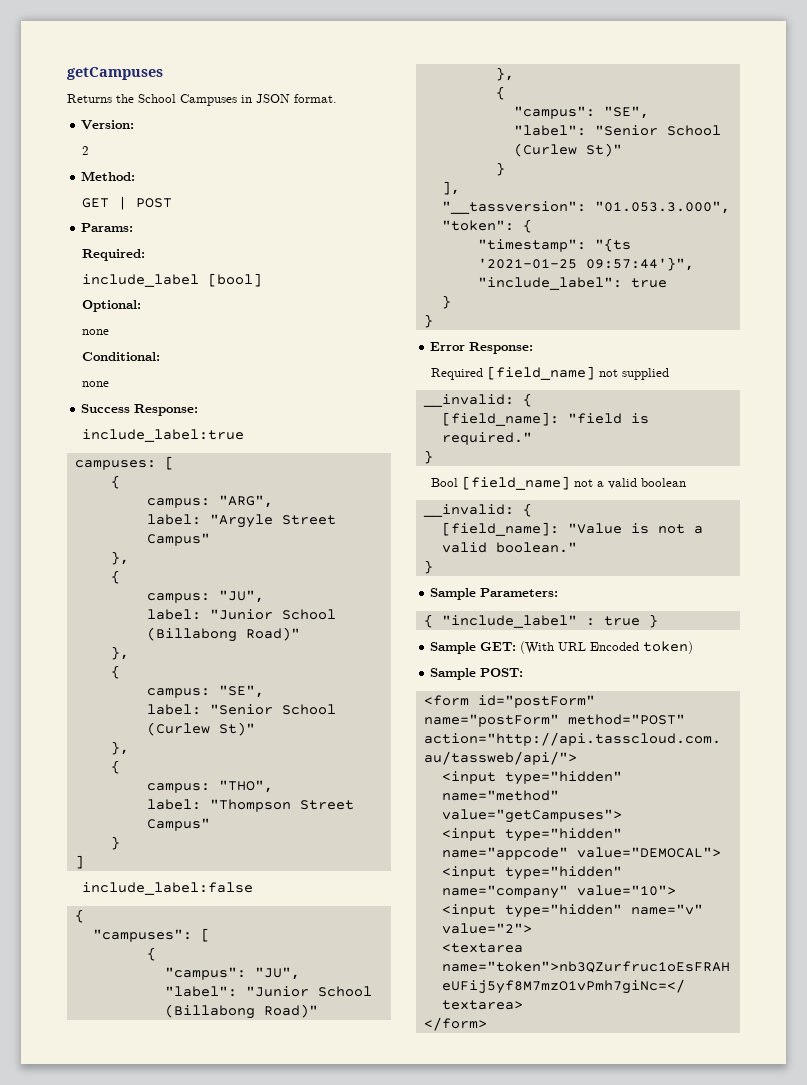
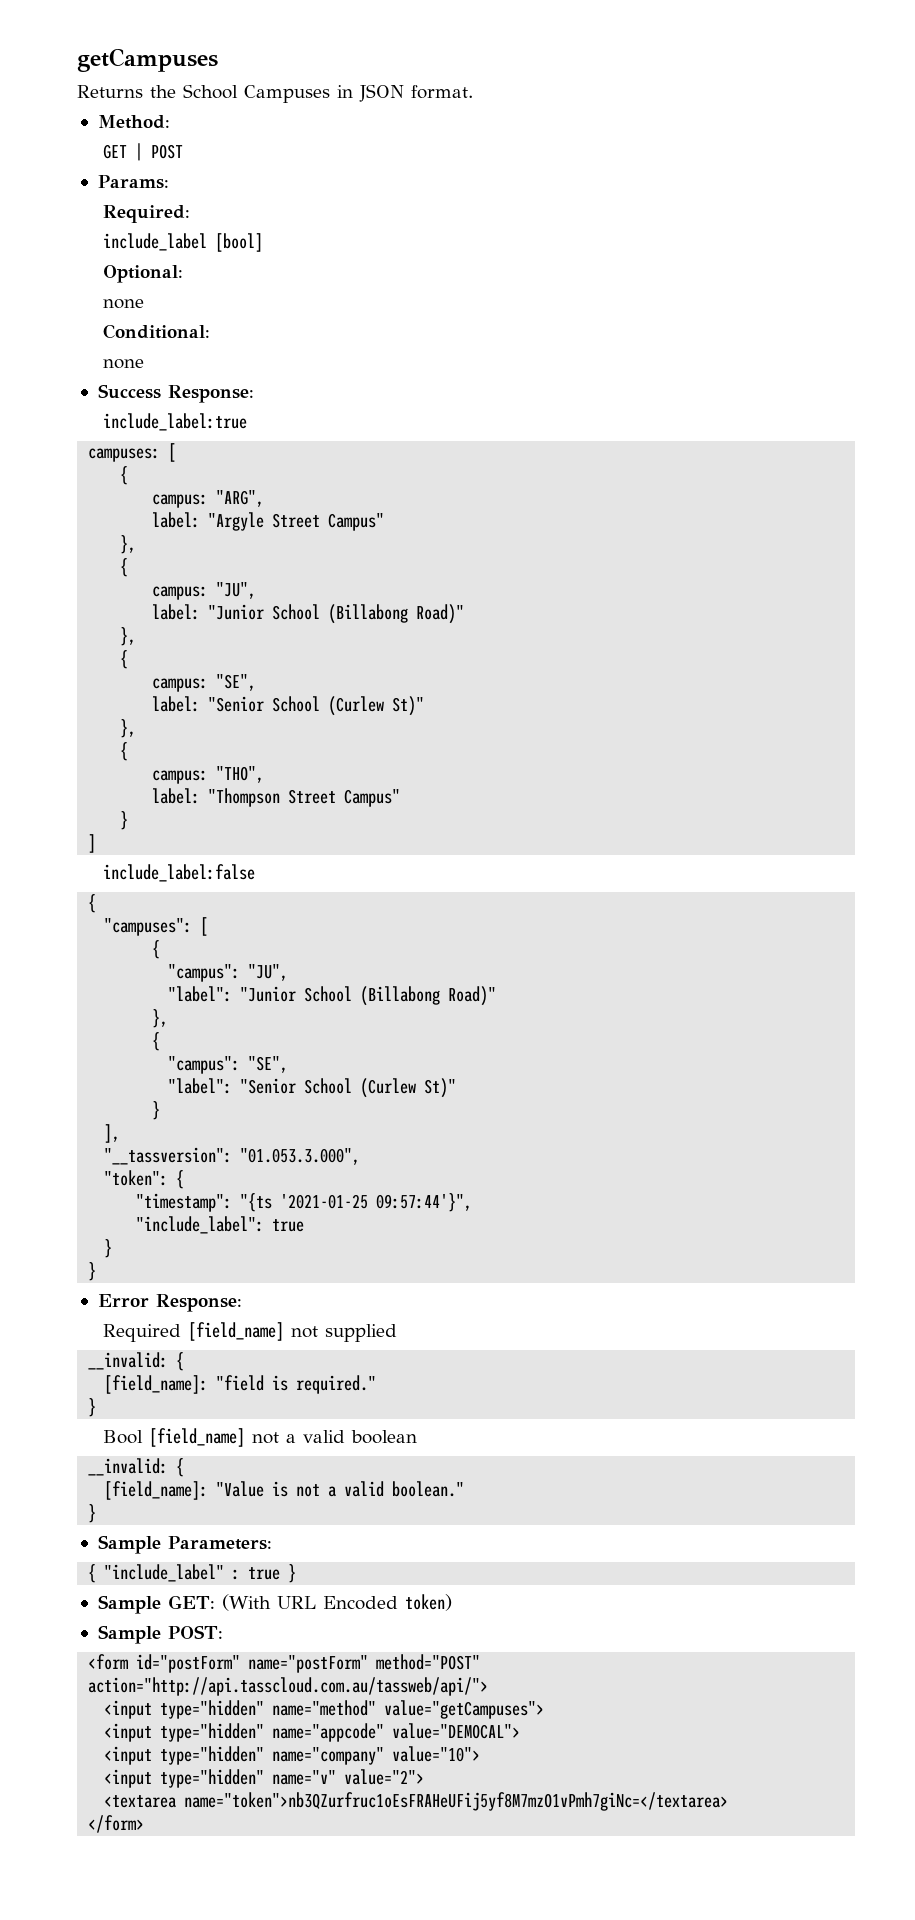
- Version:
- 2

